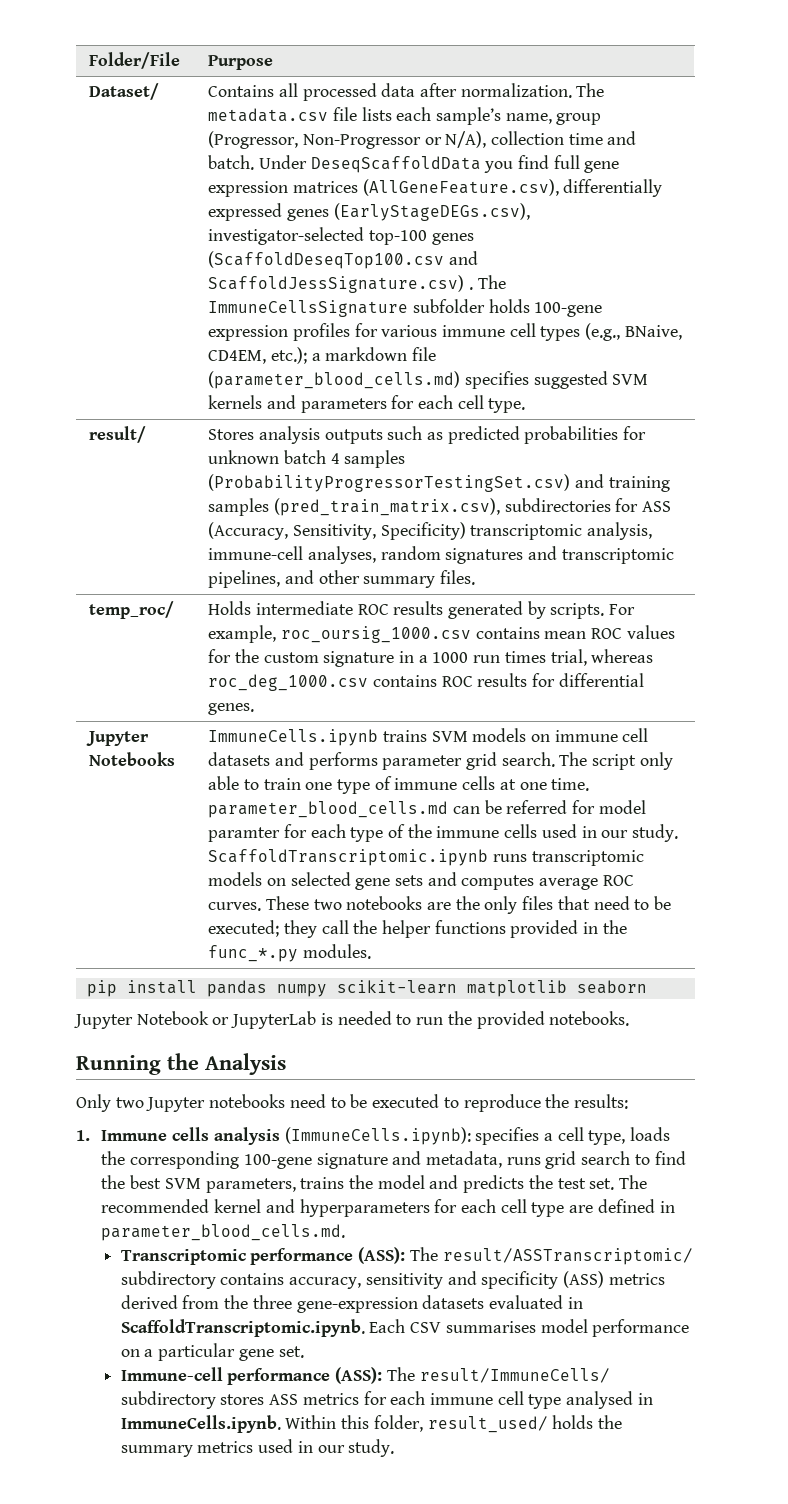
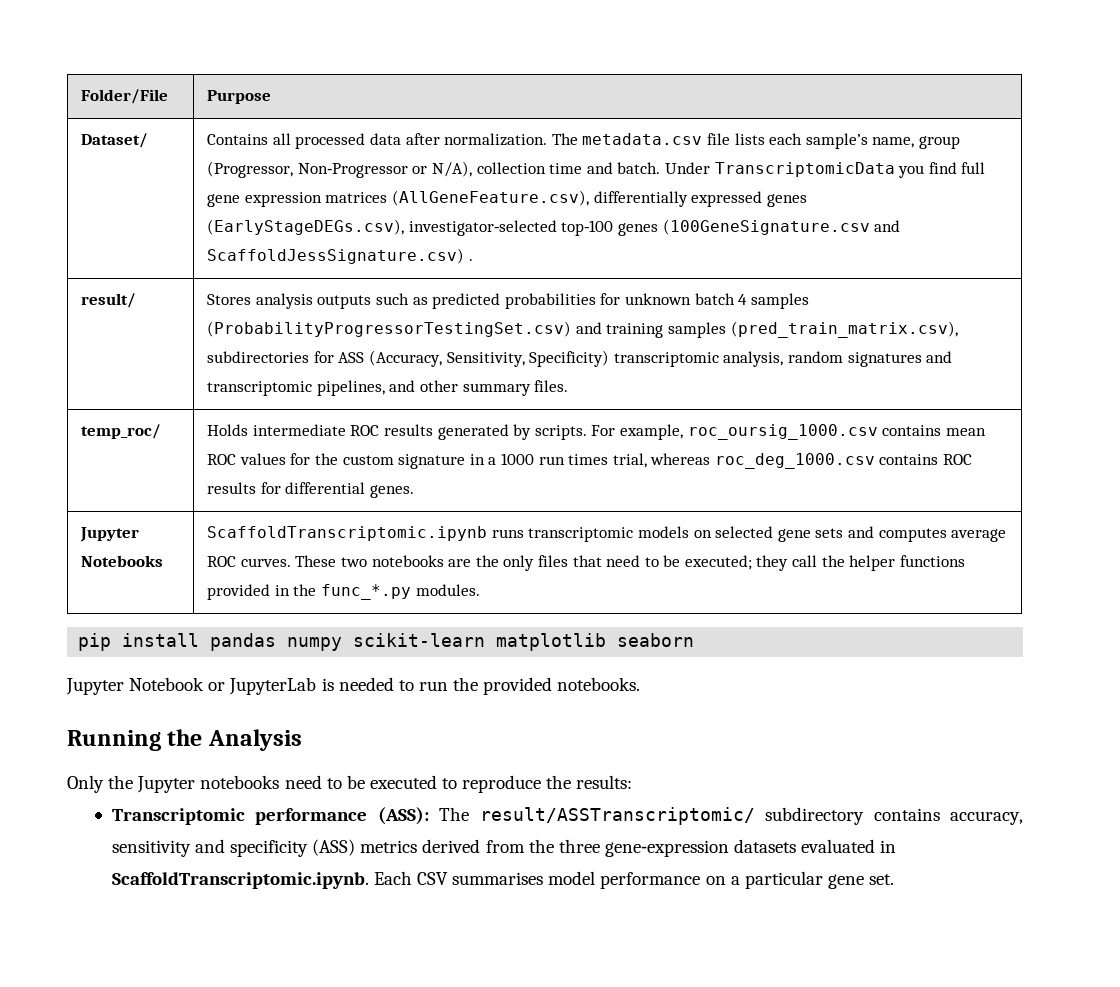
- Under DeseqScaffoldData you find full gene expression matrices (AllGeneFeature.csv), differentially expressed genes (EarlyStageDEGs.csv), investigator‑selected top‑100 genes (ScaffoldDeseqTop100.csv and ScaffoldJessSignature.csv) . The ImmuneCellsSignature subfolder holds 100‑gene expression profiles for various immune cell types (e.g., BNaive, CD4EM, etc.); a markdown file (parameter_blood_cells.md) specifies suggested SVM kernels and parameters for each cell type.
+ Under TranscriptomicData you find full gene expression matrices (AllGeneFeature.csv), differentially expressed genes (EarlyStageDEGs.csv), investigator‑selected top‑100 genes (100GeneSignature.csv and ScaffoldJessSignature.csv) .
- result/ | Stores analysis outputs such as predicted probabilities for unknown batch 4 samples (ProbabilityProgressorTestingSet.csv) and training samples (pred_train_matrix.csv), subdirectories for ASS (Accuracy, Sensitivity, Specificity) transcriptomic analysis, immune‑cell analyses, random signatures and transcriptomic pipelines, and other summary files.
+ result/ | Stores analysis outputs such as predicted probabilities for unknown batch 4 samples (ProbabilityProgressorTestingSet.csv) and training samples (pred_train_matrix.csv), subdirectories for ASS (Accuracy, Sensitivity, Specificity) transcriptomic analysis, random signatures and transcriptomic pipelines, and other summary files.
- ImmuneCells.ipynb trains SVM models on immune cell datasets and performs parameter grid search. The script only able to train one type of immune cells at one time. parameter_blood_cells.md can be referred for model paramter for each type of the immune cells used in our study.
- Only two Jupyter notebooks need to be executed to reproduce the results:
+ Only the Jupyter notebooks need to be executed to reproduce the results:
- 1. Immune cells analysis (ImmuneCells.ipynb): specifies a cell type, loads the corresponding 100‑gene signature and metadata, runs grid search to find the best SVM parameters, trains the model and predicts the test set. The recommended kernel and hyperparameters for each cell type are defined in parameter_blood_cells.md.
- Immune‑cell performance (ASS): The result/ImmuneCells/ subdirectory stores ASS metrics for each immune cell type analysed in ImmuneCells.ipynb. Within this folder, result_used/ holds the summary metrics used in our study.

